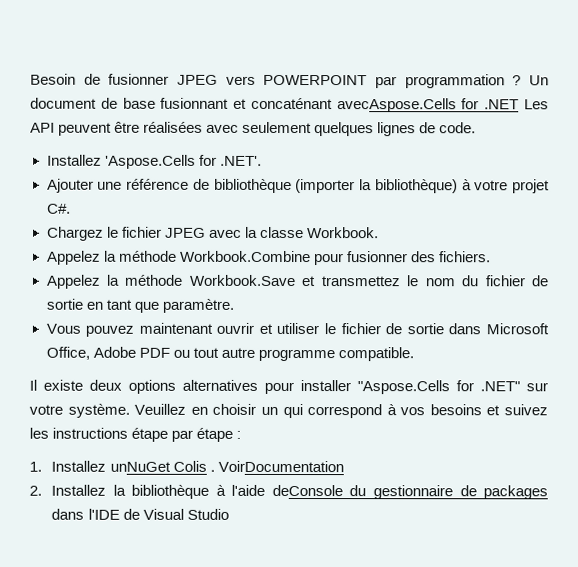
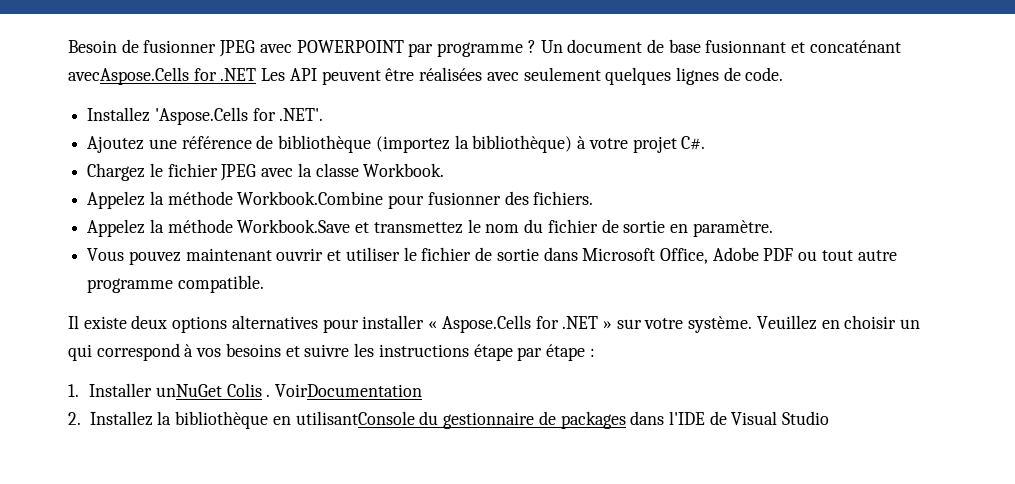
- Besoin de fusionner JPEG vers POWERPOINT par programmation ?
+ Besoin de fusionner JPEG avec POWERPOINT par programme ?
- Ajouter une référence de bibliothèque (importer la bibliothèque) à votre projet C#.
+ Ajoutez une référence de bibliothèque (importez la bibliothèque) à votre projet C#.
- Appelez la méthode Workbook.Save et transmettez le nom du fichier de sortie en tant que paramètre.
+ Appelez la méthode Workbook.Save et transmettez le nom du fichier de sortie en paramètre.
- Il existe deux options alternatives pour installer "Aspose.Cells for .NET" sur votre système.
+ Il existe deux options alternatives pour installer « Aspose.Cells for .NET » sur votre système.
- Veuillez en choisir un qui correspond à vos besoins et suivez les instructions étape par étape :
+ Veuillez en choisir un qui correspond à vos besoins et suivre les instructions étape par étape :
- 1. Installez unNuGet Colis .
+ 1. Installer unNuGet Colis .
- 2. Installez la bibliothèque à l'aide deConsole du gestionnaire de packages dans l'IDE de Visual Studio
+ 2. Installez la bibliothèque en utilisantConsole du gestionnaire de packages dans l'IDE de Visual Studio

